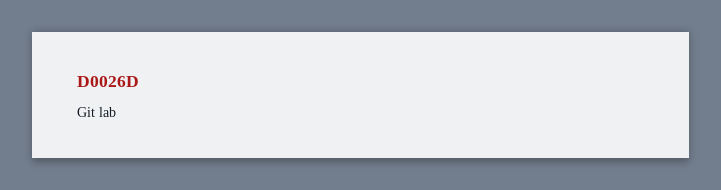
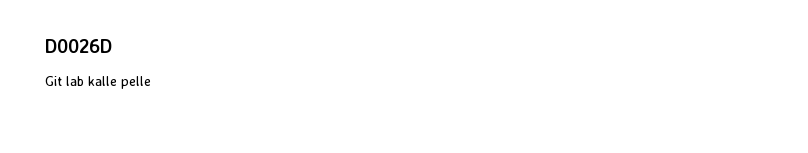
- Git lab
+ Git lab kalle pelle

